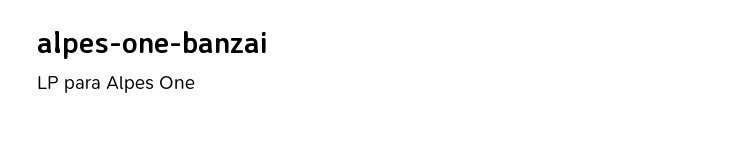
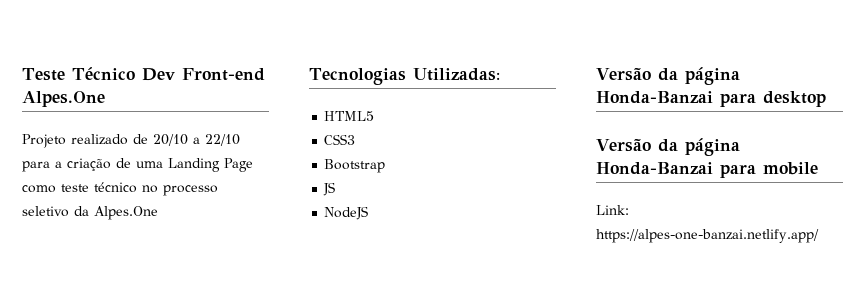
- alpes-one-banzai
- LP para Alpes One
+ Teste Técnico Dev Front-end Alpes.One
+ Projeto realizado de 20/10 a 22/10 para a criação de uma Landing Page como teste técnico no processo seletivo da Alpes.One
+ Tecnologias Utilizadas:
+ HTML5
+ CSS3
+ Bootstrap
+ JS
+ NodeJS
+ Versão da página Honda-Banzai para desktop
+ Versão da página Honda-Banzai para mobile
+ Link: https://alpes-one-banzai.netlify.app/

